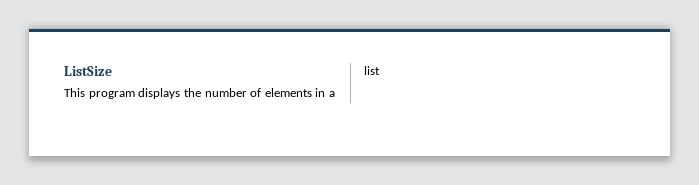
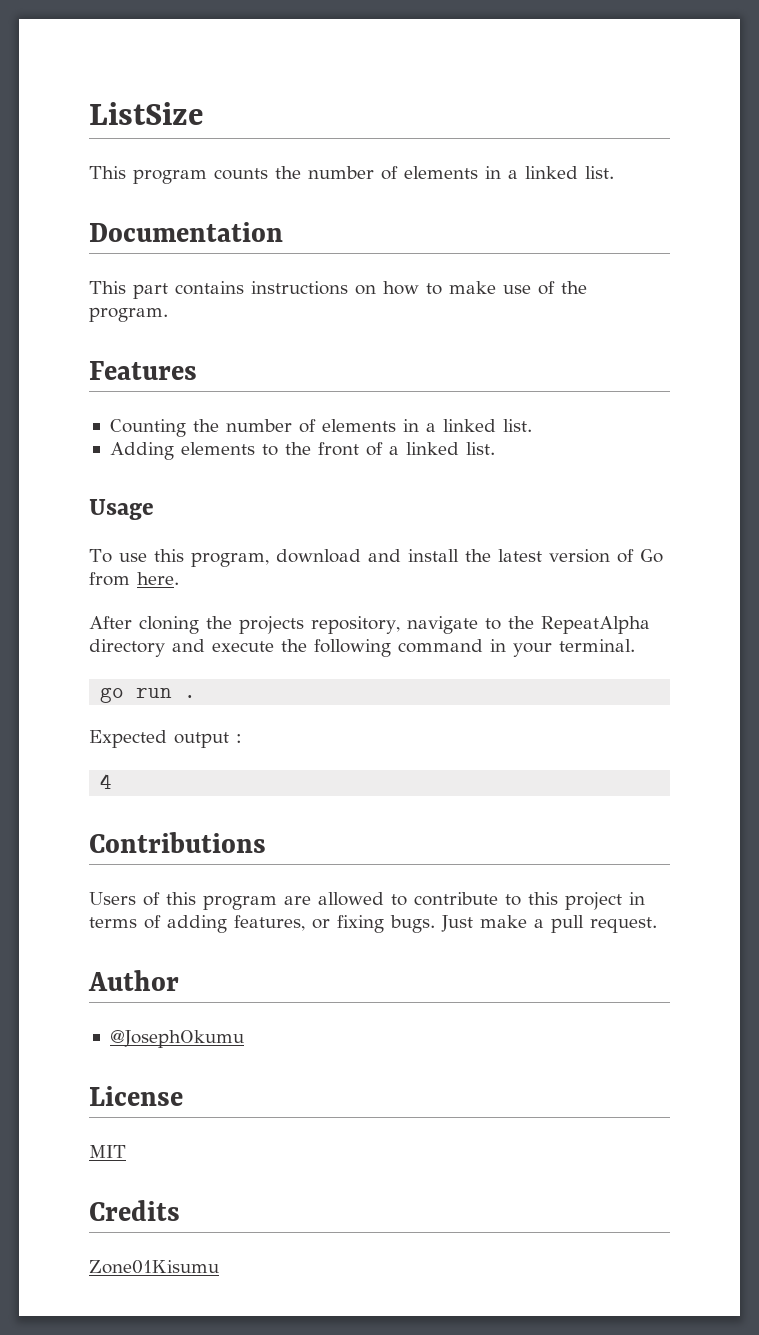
- This program displays the number of elements in a list
+ This program counts the number of elements in a linked list.
+ Documentation
+ This part contains instructions on how to make use of the program.
+ Features
+ Counting the number of elements in a linked list.
+ Adding elements to the front of a linked list.
+ Usage
+ To use this program, download and install the latest version of Go from here.
+ After cloning the projects repository, navigate to the RepeatAlpha directory and execute the following command in your terminal.
+ go run .
+ Expected output :
+ 4
+ Contributions
+ Users of this program are allowed to contribute to this project in terms of adding features, or fixing bugs. Just make a pull request.
+ Author
+ @JosephOkumu
+ License
+ MIT
+ Credits
+ Zone01Kisumu

